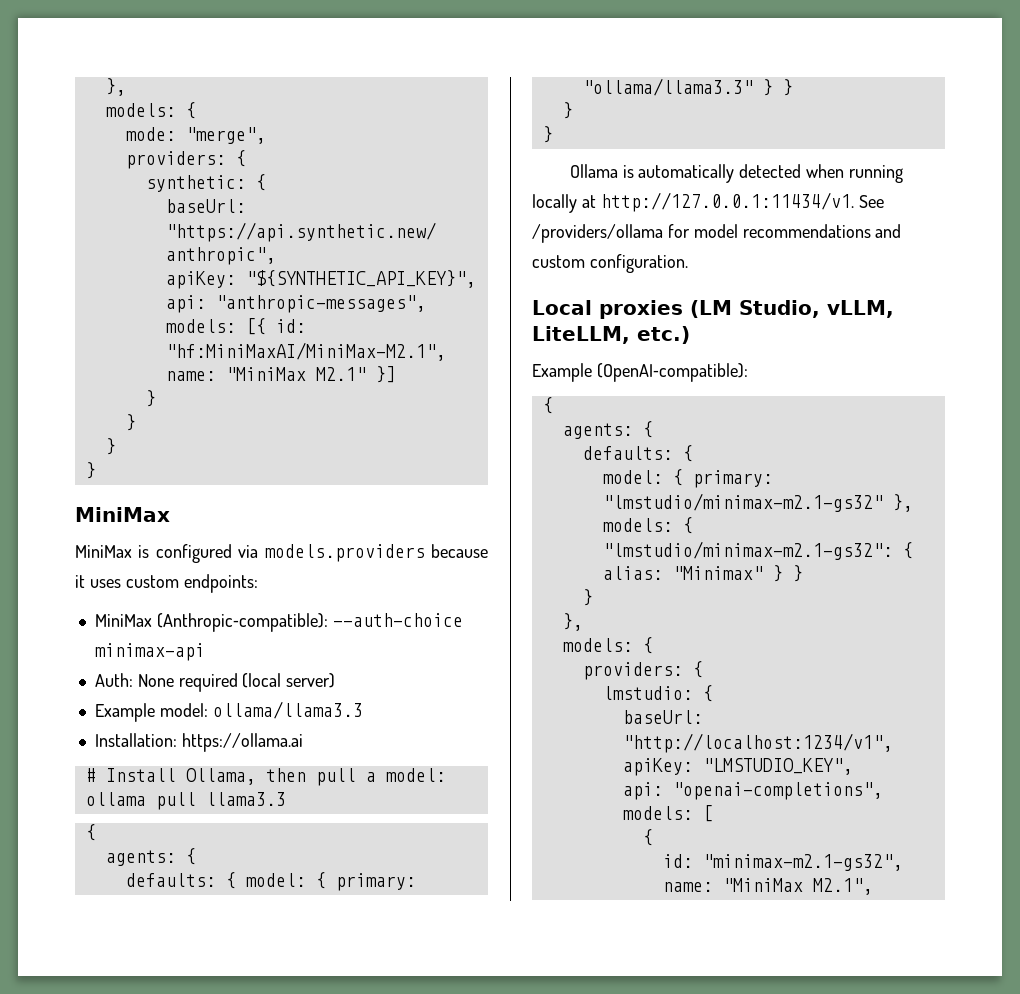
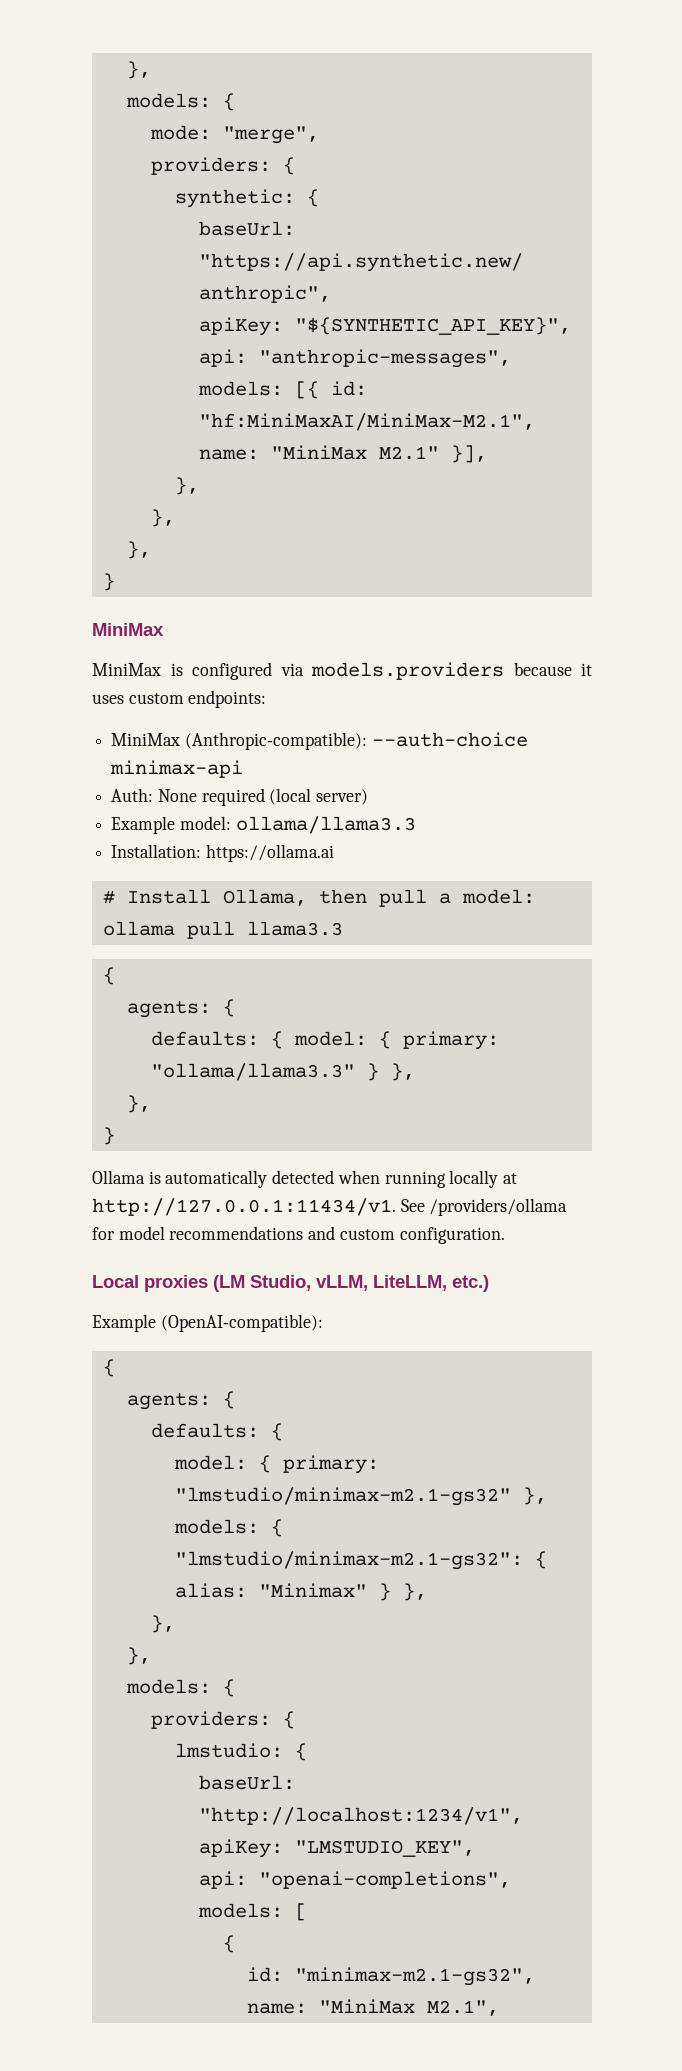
- models: [{ id: "hf:MiniMaxAI/MiniMax-M2.1", name: "MiniMax M2.1" }]
- }
- }
- }
+ models: [{ id: "hf:MiniMaxAI/MiniMax-M2.1", name: "MiniMax M2.1" }],
+ },
+ },
+ },
- defaults: { model: { primary: "ollama/llama3.3" } }
- }
+ defaults: { model: { primary: "ollama/llama3.3" } },
+ },
- models: { "lmstudio/minimax-m2.1-gs32": { alias: "Minimax" } }
- }
+ models: { "lmstudio/minimax-m2.1-gs32": { alias: "Minimax" } },
+ },

